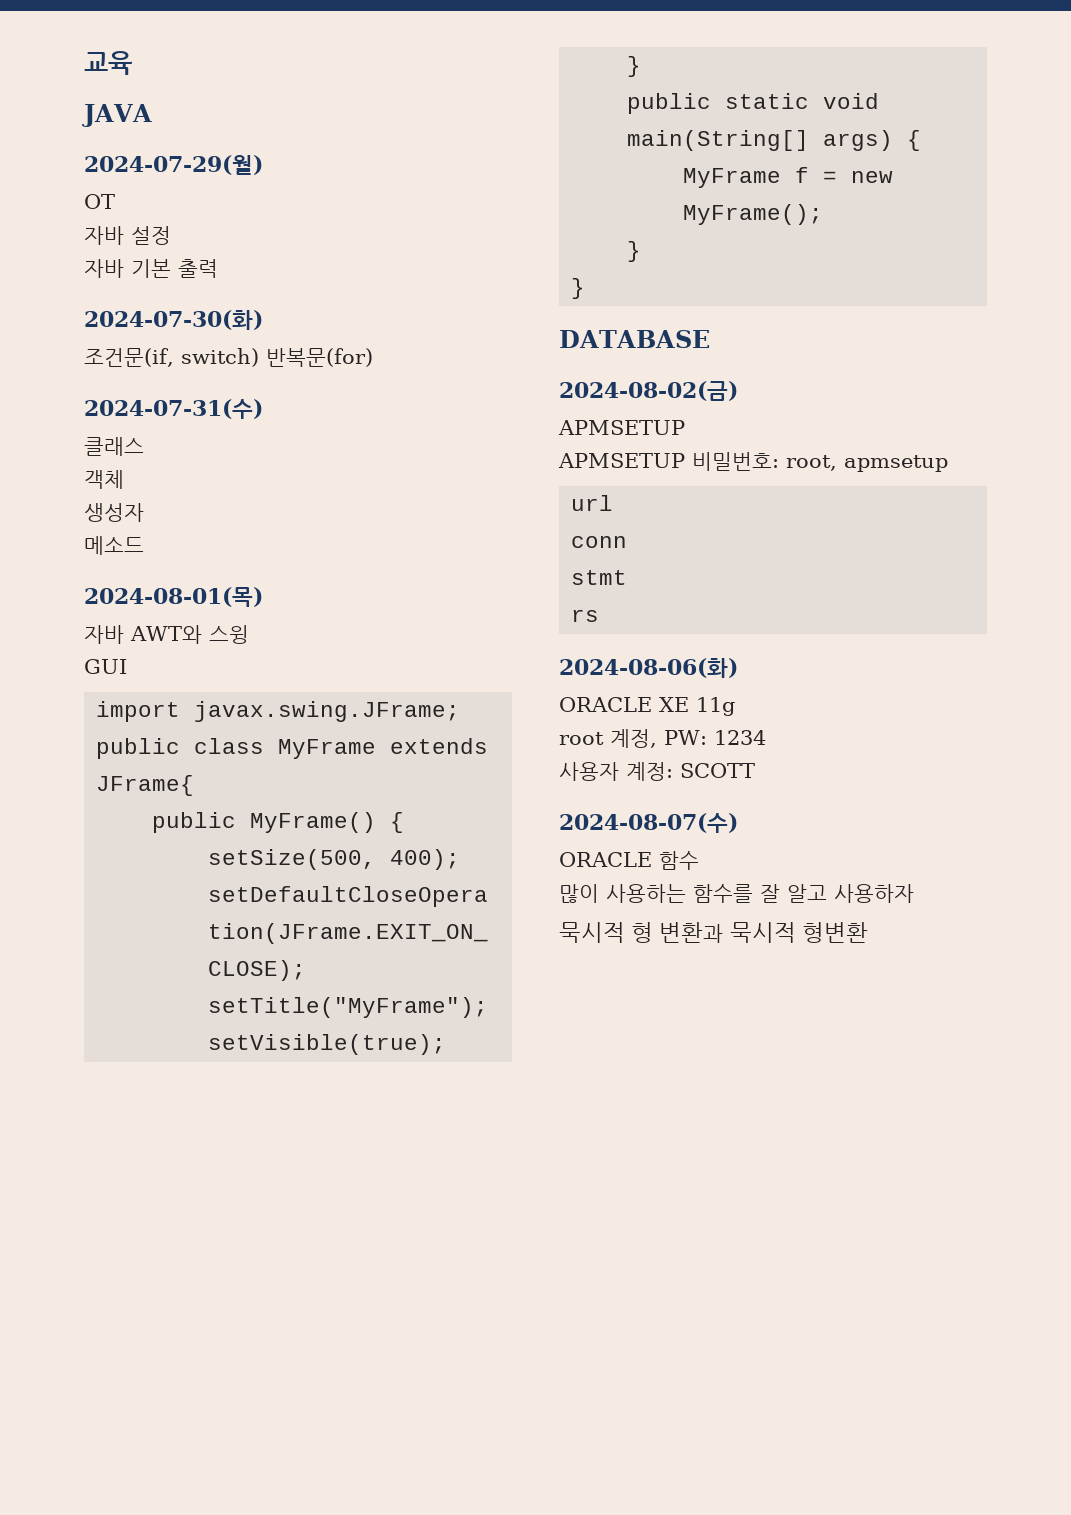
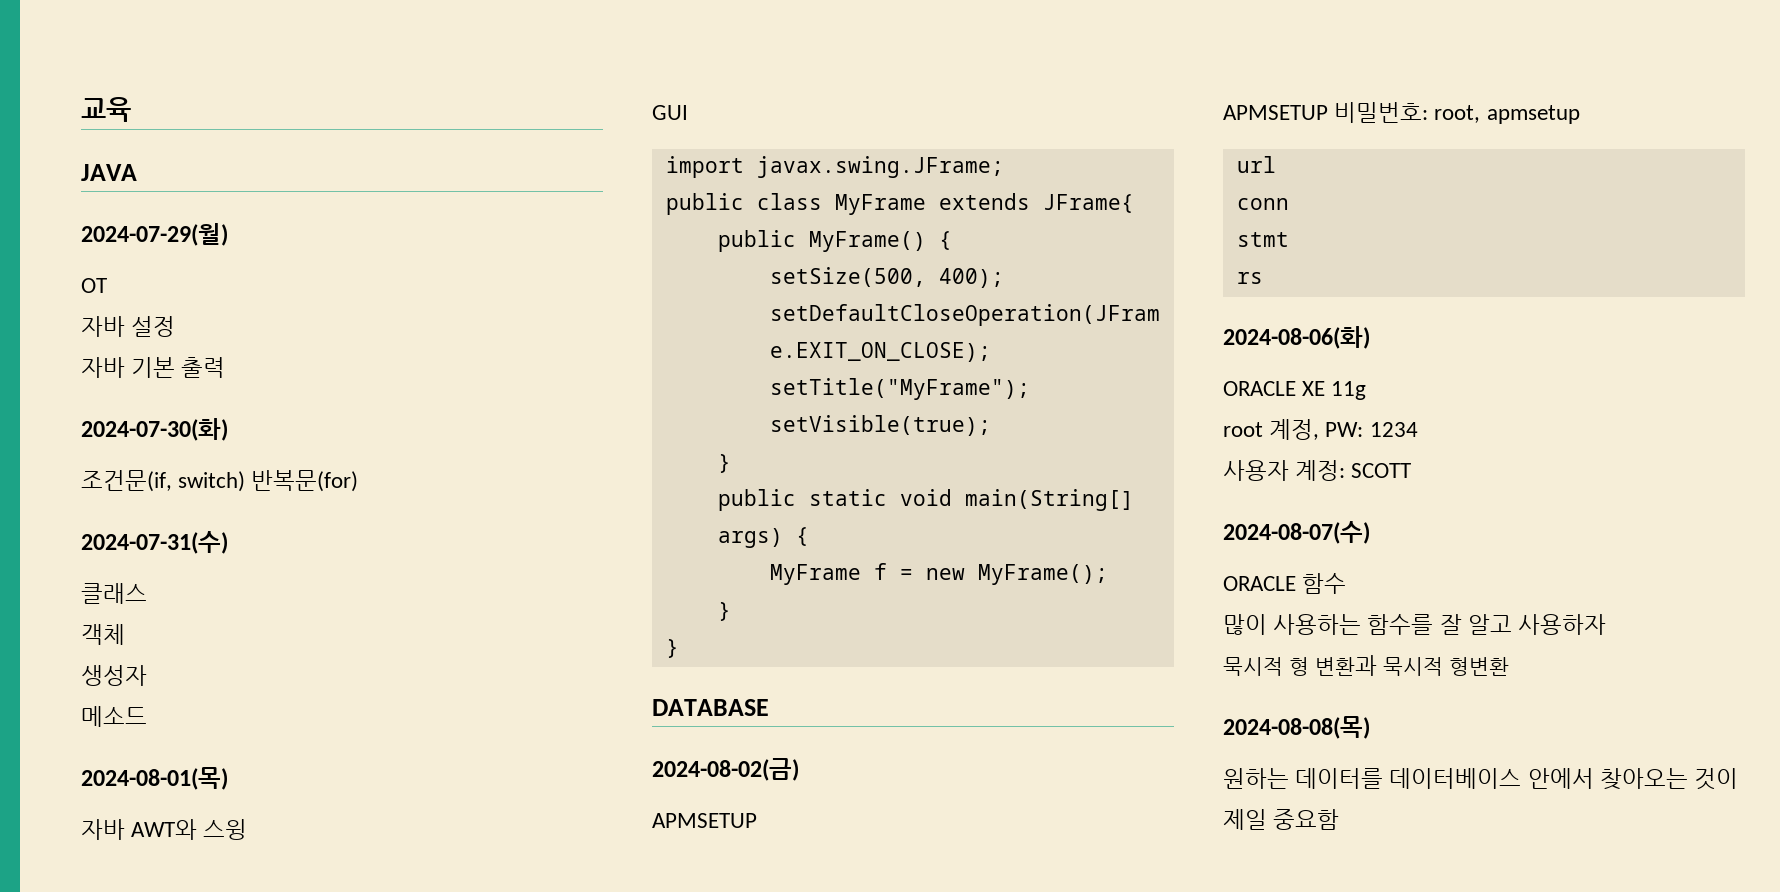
+ 2024-08-08(목)
+ 원하는 데이터를 데이터베이스 안에서 찾아오는 것이 제일 중요함

